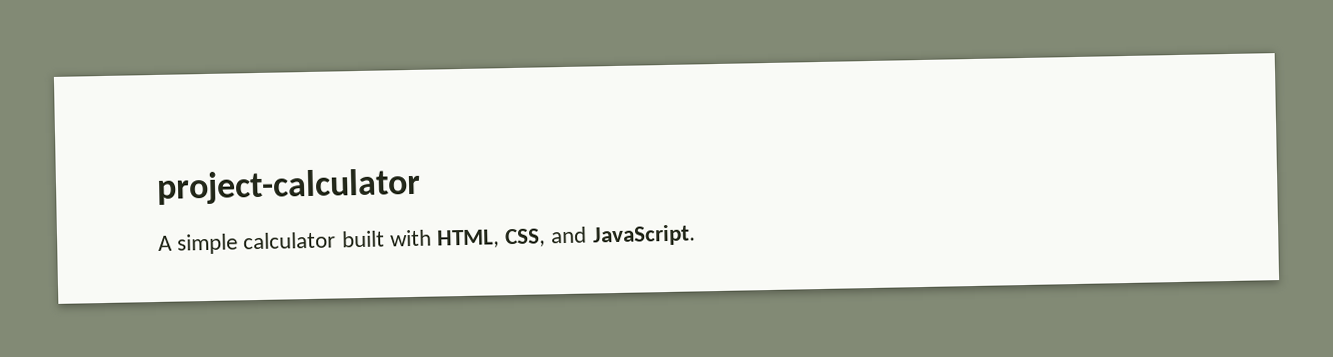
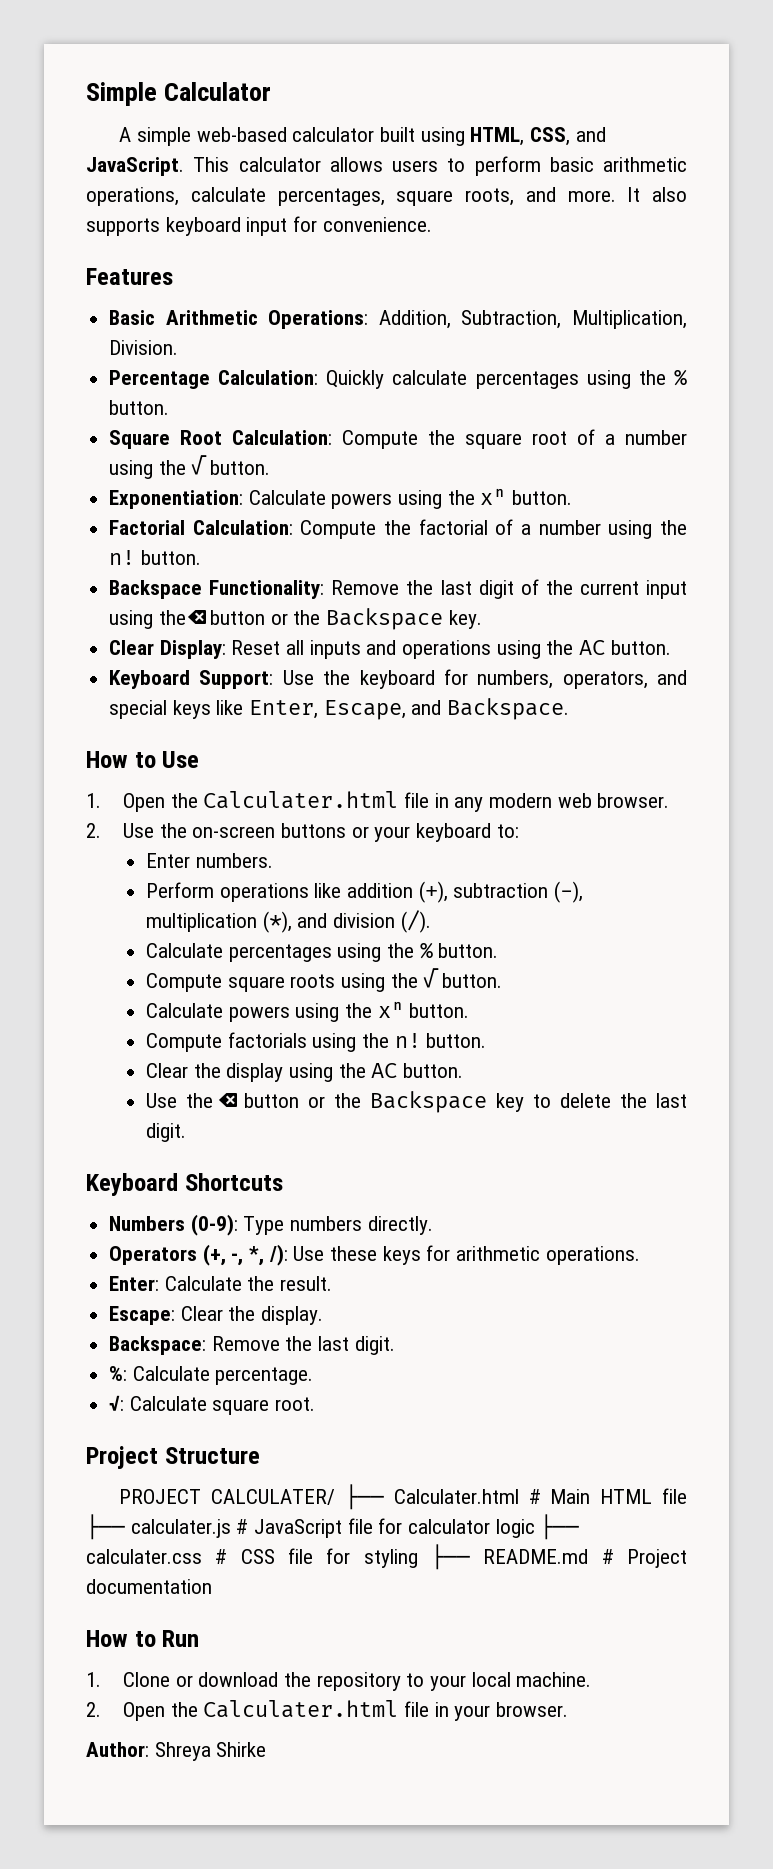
- project-calculator
+ Simple Calculator
- A simple calculator built with HTML, CSS, and JavaScript.
+ A simple web-based calculator built using HTML, CSS, and JavaScript.
+ This calculator allows users to perform basic arithmetic operations, calculate percentages, square roots, and more. It also supports keyboard input for convenience.
+ Features
+ Basic Arithmetic Operations: Addition, Subtraction, Multiplication, Division.
+ Percentage Calculation: Quickly calculate percentages using the % button.
+ Square Root Calculation: Compute the square root of a number using the √ button.
+ Exponentiation: Calculate powers using the xⁿ button.
+ Factorial Calculation: Compute the factorial of a number using the n! button.
+ Backspace Functionality: Remove the last digit of the current input using the ⌫ button or the Backspace key.
+ Clear Display: Reset all inputs and operations using the AC button.
+ Keyboard Support: Use the keyboard for numbers, operators, and special keys like Enter, Escape, and Backspace.
+ How to Use
+ 1. Open the Calculater.html file in any modern web browser.
+ 2. Use the on-screen buttons or your keyboard to:
+ Enter numbers.
+ Perform operations like addition (+), subtraction (-), multiplication (*), and division (/).
+ Calculate percentages using the % button.
+ Compute square roots using the √ button.
+ Calculate powers using the xⁿ button.
+ Compute factorials using the n! button.
+ Clear the display using the AC button.
+ Use the ⌫ button or the Backspace key to delete the last digit.
+ Keyboard Shortcuts
+ Numbers (0-9): Type numbers directly.
+ Operators (+, -, *, /): Use these keys for arithmetic operations.
+ Enter: Calculate the result.
+ Escape: Clear the display.
+ Backspace: Remove the last digit.
+ %: Calculate percentage.
+ √: Calculate square root.
+ Project Structure
+ PROJECT CALCULATER/ ├── Calculater.html # Main HTML file ├── calculater.js # JavaScript file for calculator logic ├── calculater.css # CSS file for styling ├── README.md # Project documentation
+ How to Run
+ 1. Clone or download the repository to your local machine.
+ 2. Open the Calculater.html file in your browser.
+ Author: Shreya Shirke

